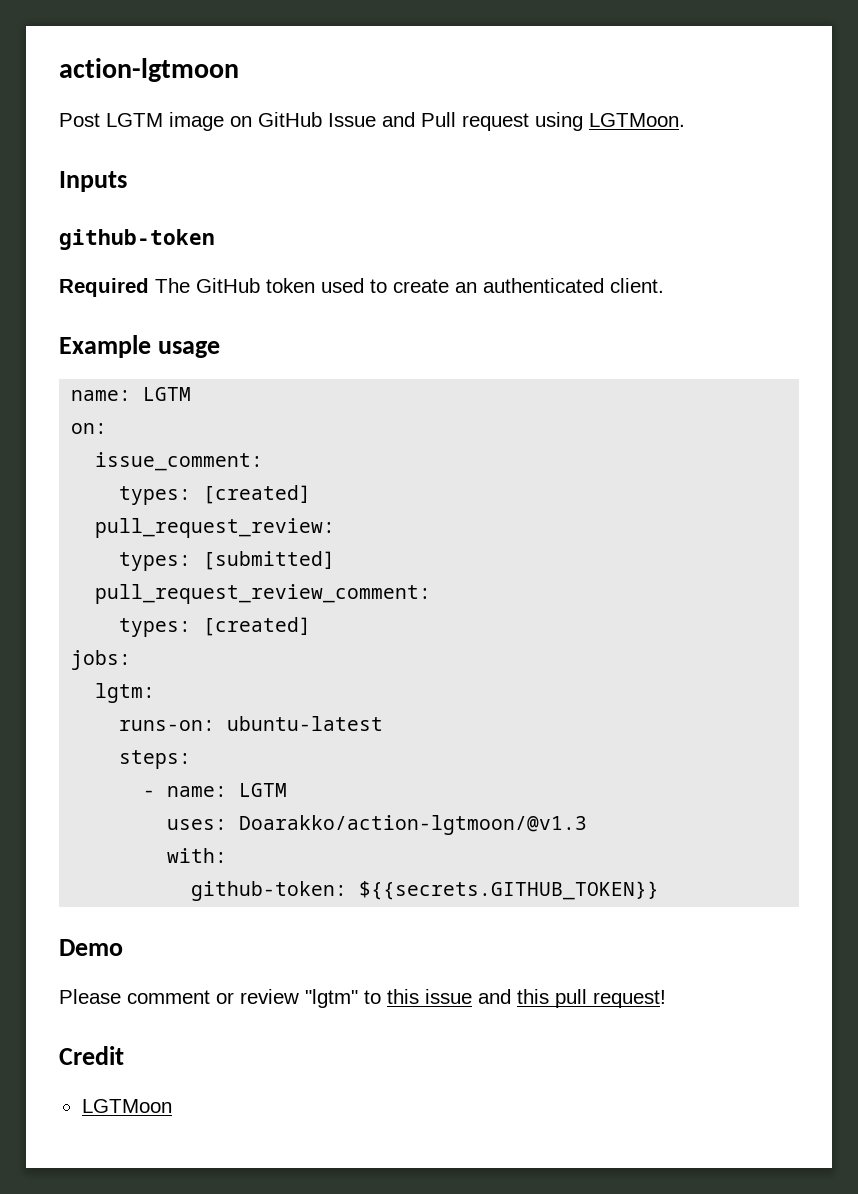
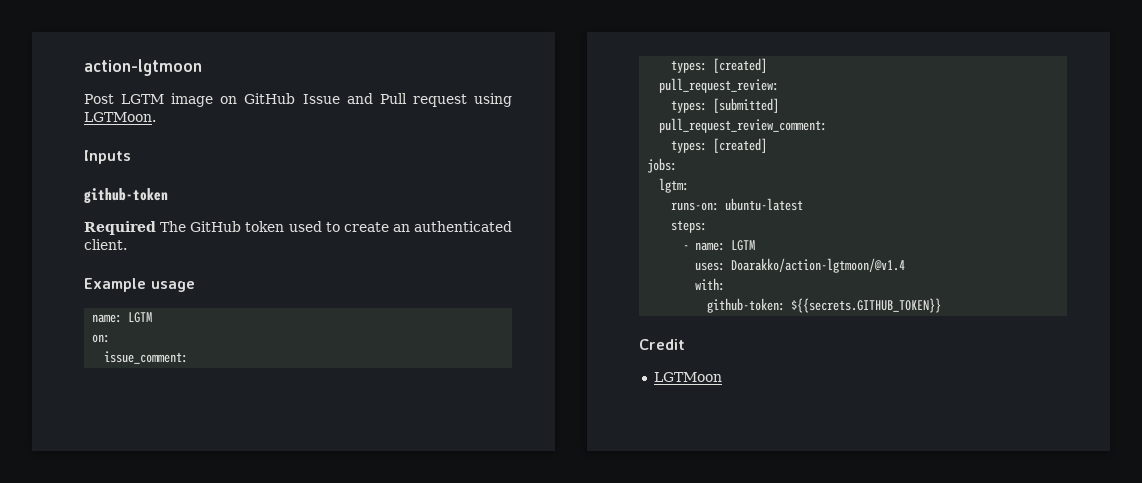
- uses: Doarakko/action-lgtmoon/@v1.3
+ uses: Doarakko/action-lgtmoon/@v1.4
- Demo
- Please comment or review "lgtm" to this issue and this pull request!

